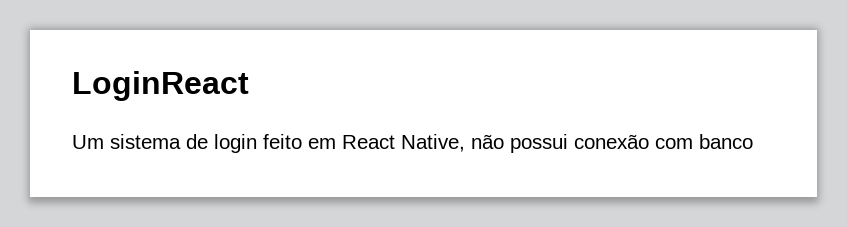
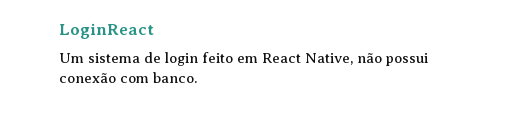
- Um sistema de login feito em React Native, não possui conexão com banco
+ Um sistema de login feito em React Native, não possui conexão com banco.

